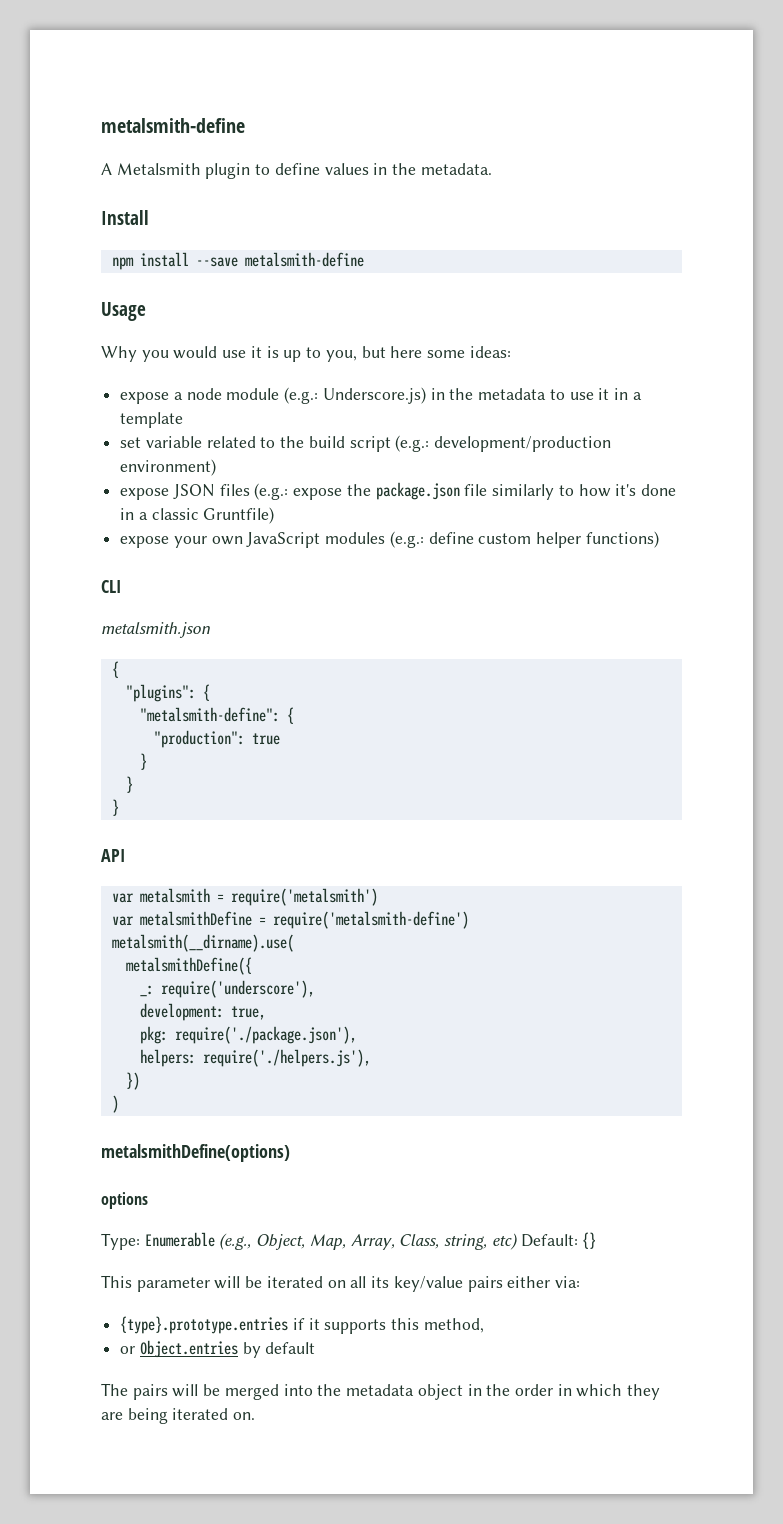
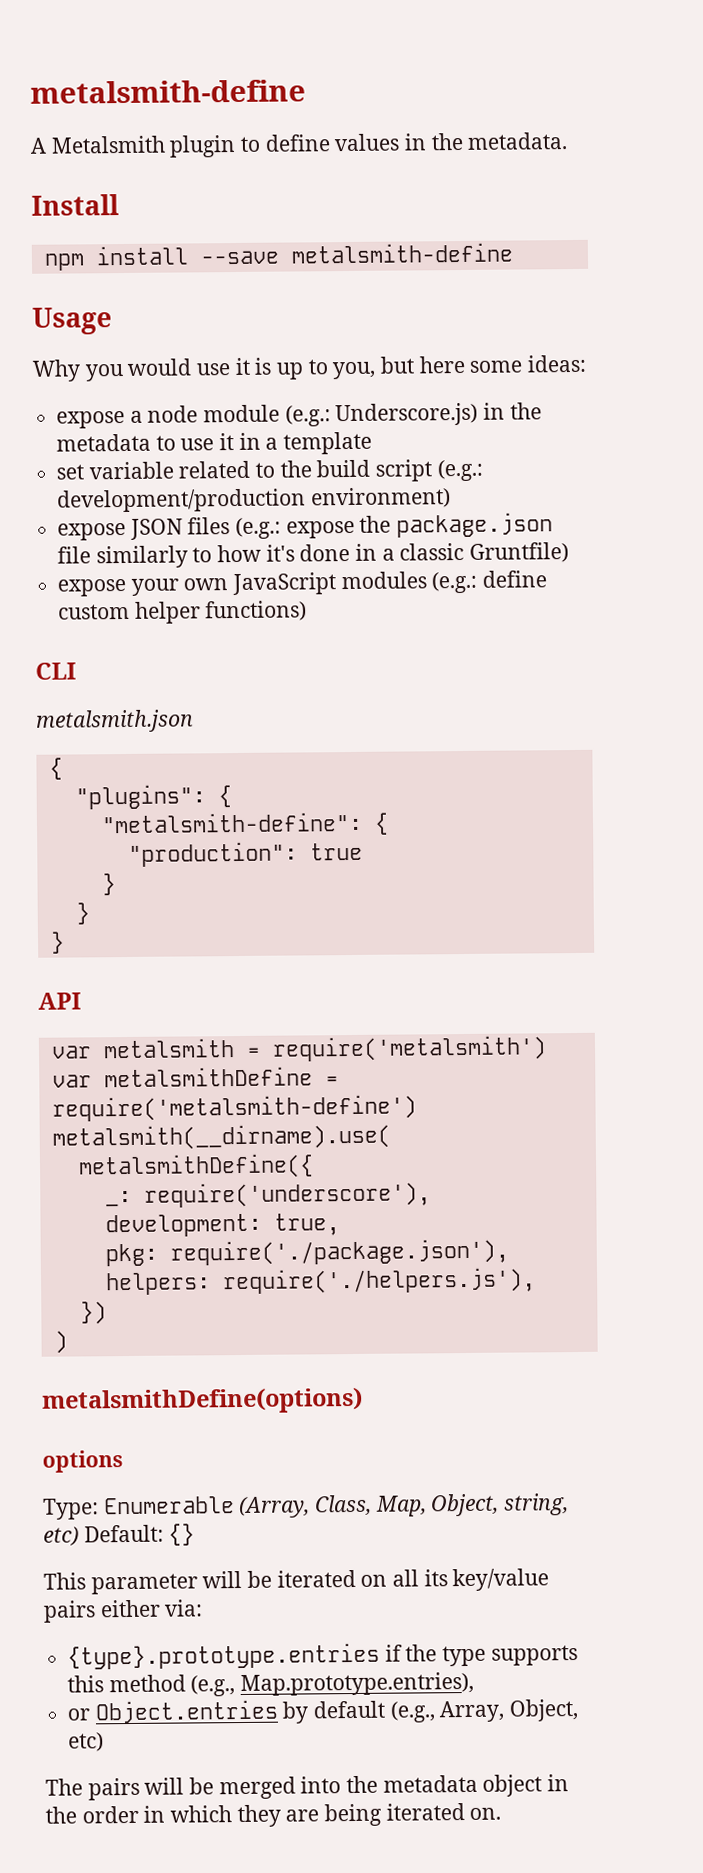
- Type: Enumerable (e.g., Object, Map, Array, Class, string, etc) Default: {}
+ Type: Enumerable (Array, Class, Map, Object, string, etc) Default: {}
- {type}.prototype.entries if it supports this method,
+ {type}.prototype.entries if the type supports this method (e.g., Map.prototype.entries),
- or Object.entries by default
+ or Object.entries by default (e.g., Array, Object, etc)

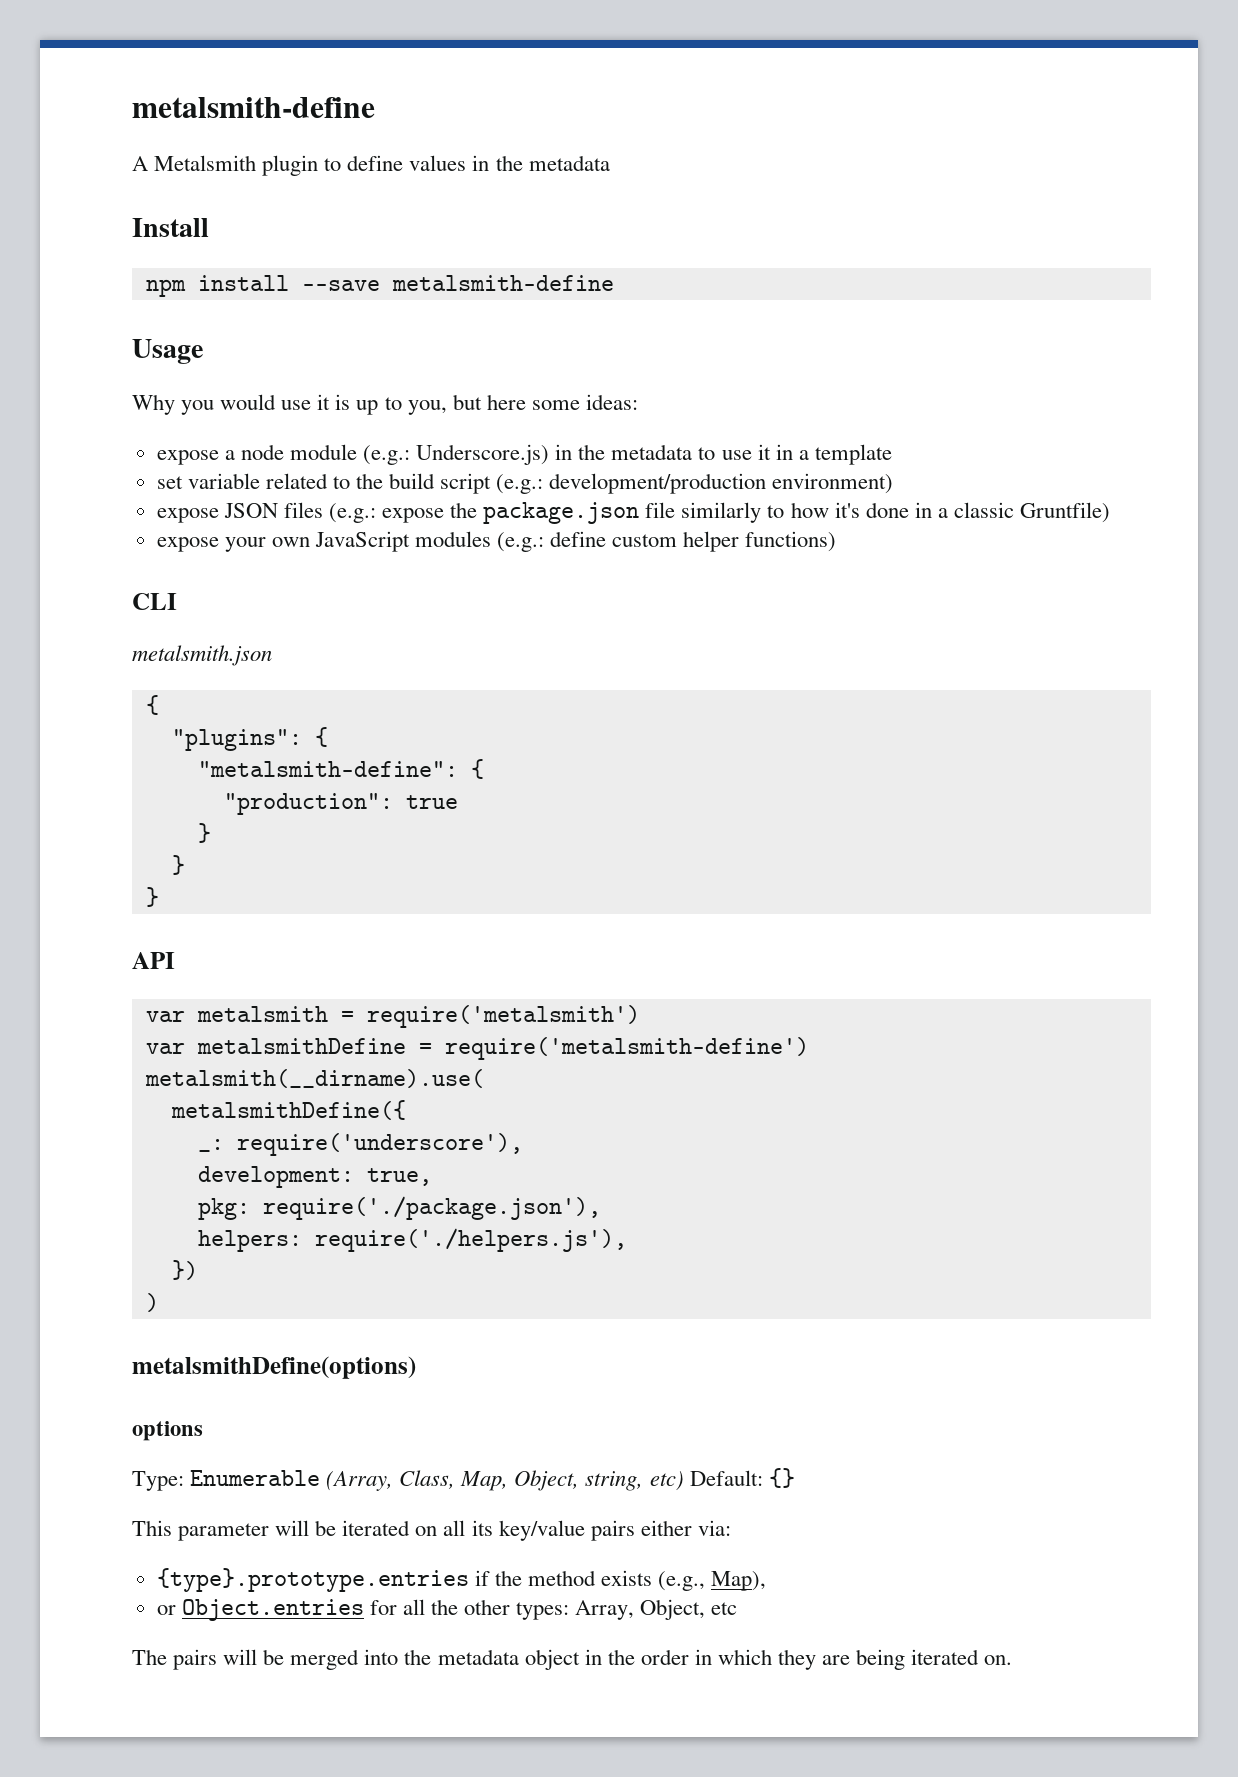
- A Metalsmith plugin to define values in the metadata.
+ A Metalsmith plugin to define values in the metadata
- {type}.prototype.entries if the type supports this method (e.g., Map.prototype.entries),
- or Object.entries by default (e.g., Array, Object, etc)
+ {type}.prototype.entries if the method exists (e.g., Map),
+ or Object.entries for all the other types: Array, Object, etc

